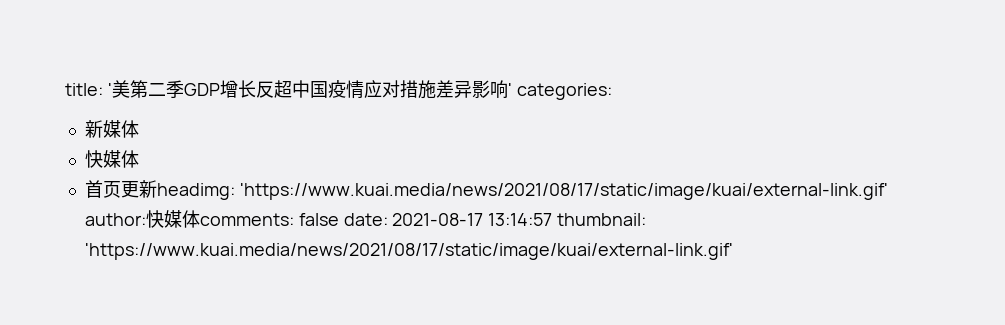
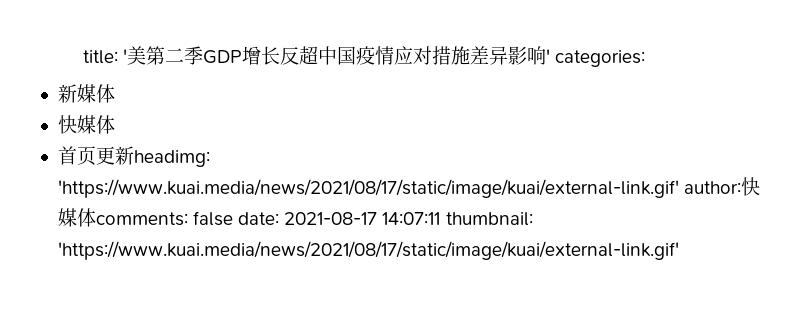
- 首页更新headimg: 'https://www.kuai.media/news/2021/08/17/static/image/kuai/external-link.gif' author:快媒体comments: false date: 2021-08-17 13:14:57 thumbnail: 'https://www.kuai.media/news/2021/08/17/static/image/kuai/external-link.gif'
+ 首页更新headimg: 'https://www.kuai.media/news/2021/08/17/static/image/kuai/external-link.gif' author:快媒体comments: false date: 2021-08-17 14:07:11 thumbnail: 'https://www.kuai.media/news/2021/08/17/static/image/kuai/external-link.gif'

